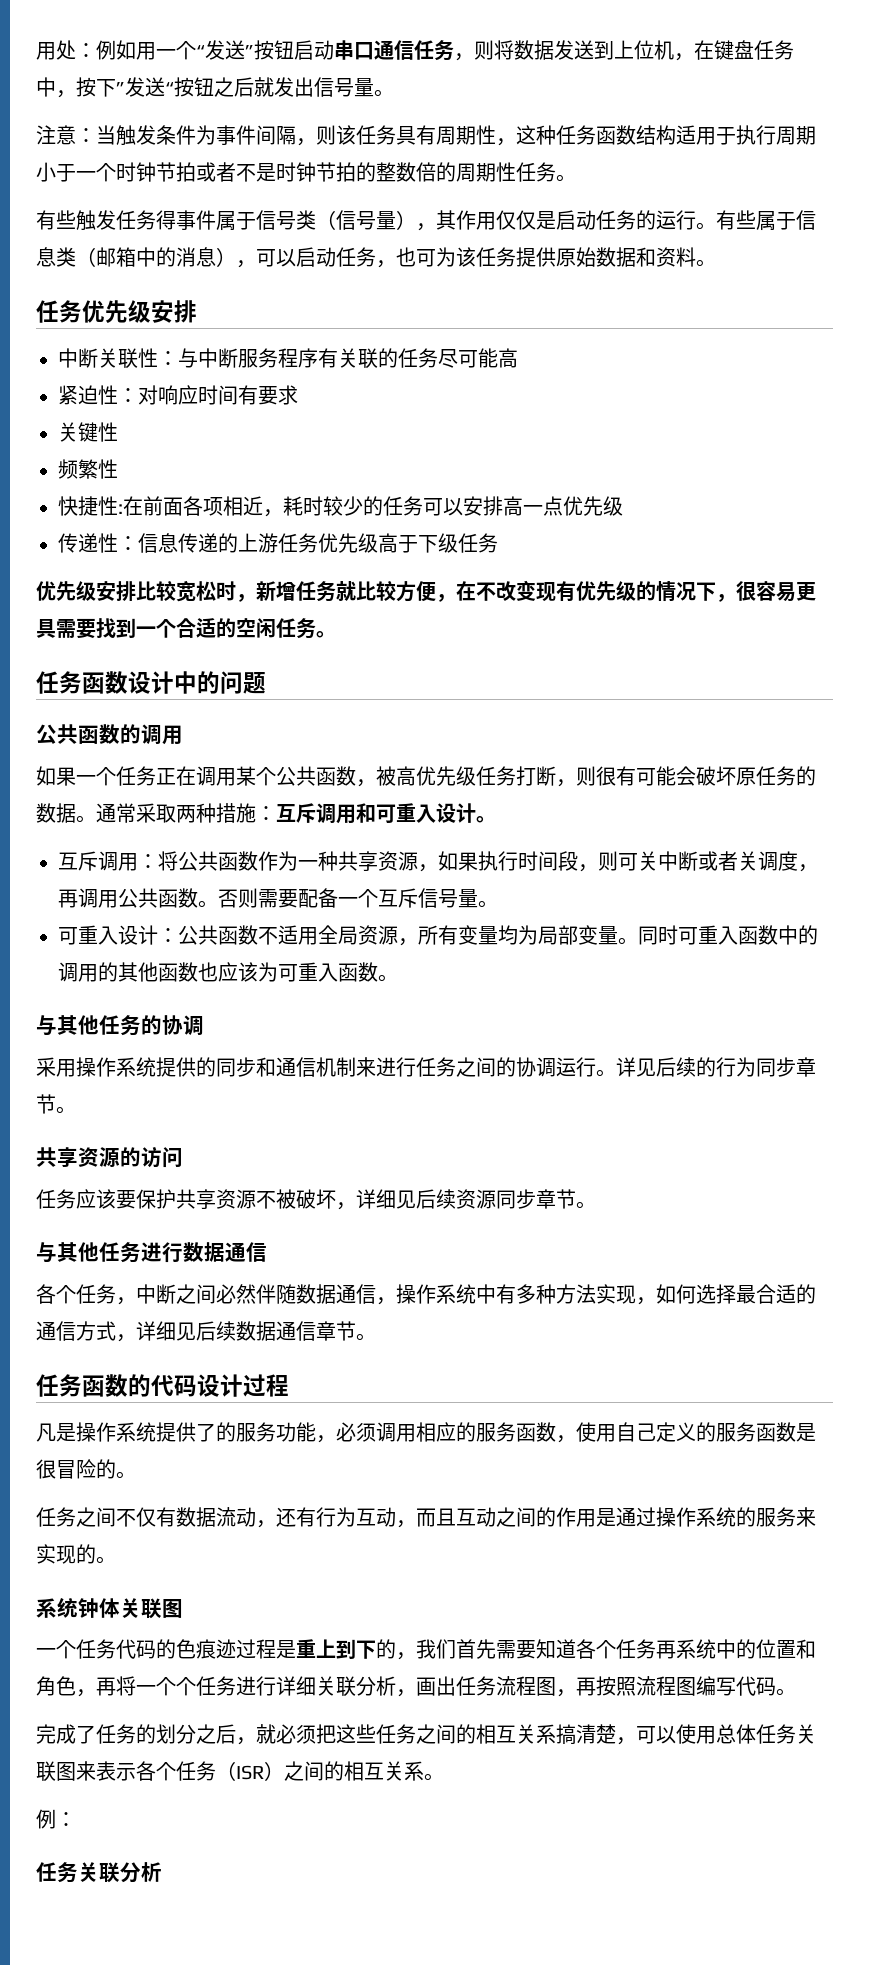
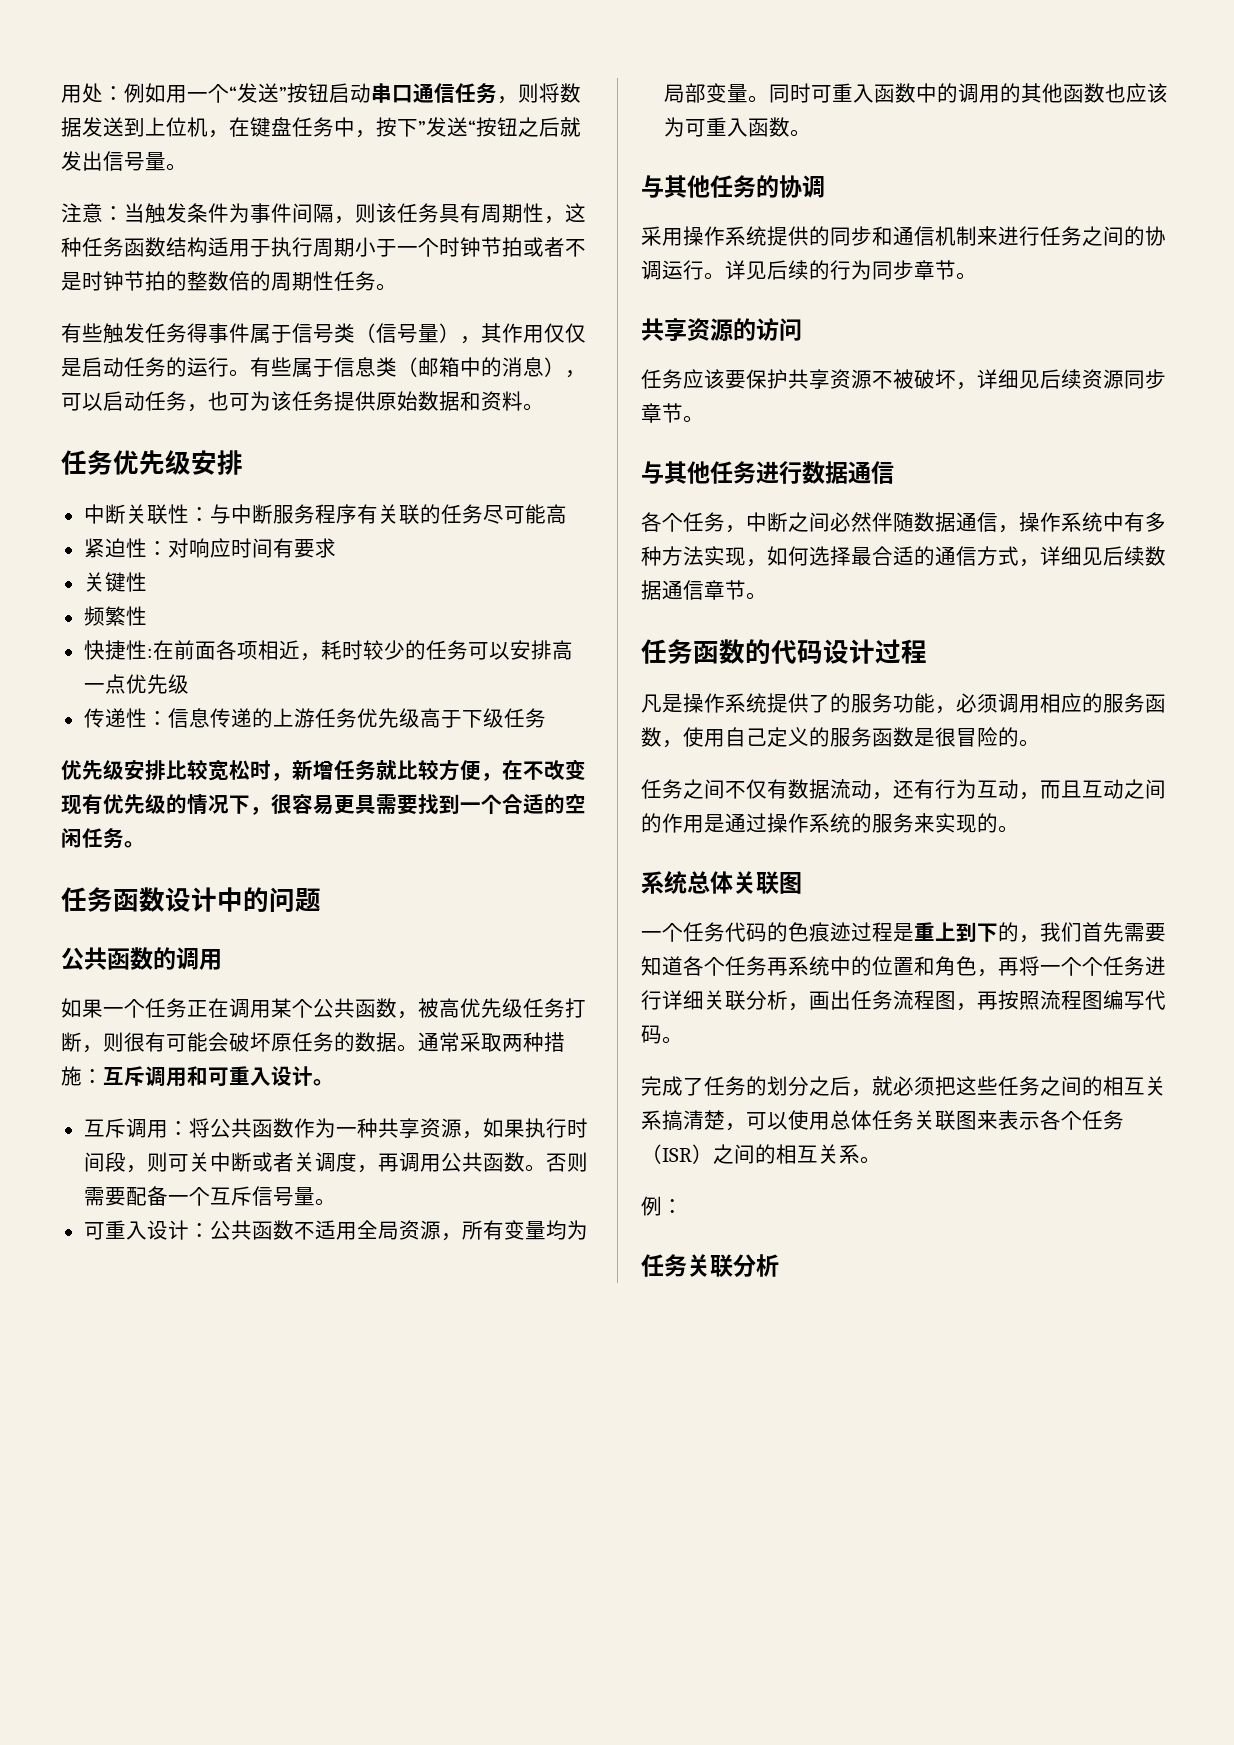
- 系统钟体关联图
+ 系统总体关联图

